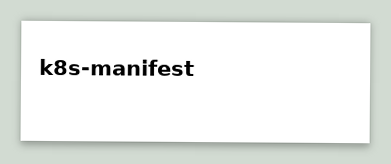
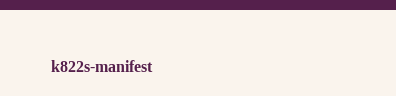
- k8s-manifest
+ k822s-manifest

